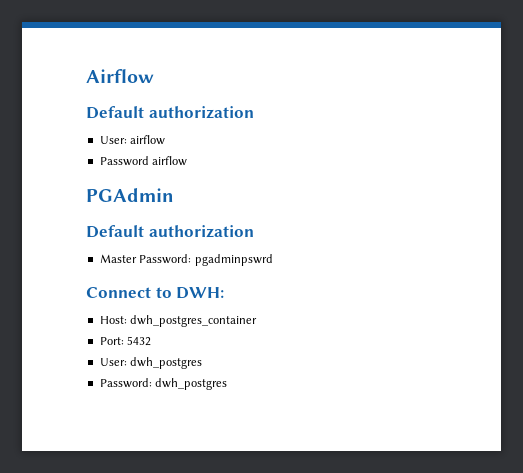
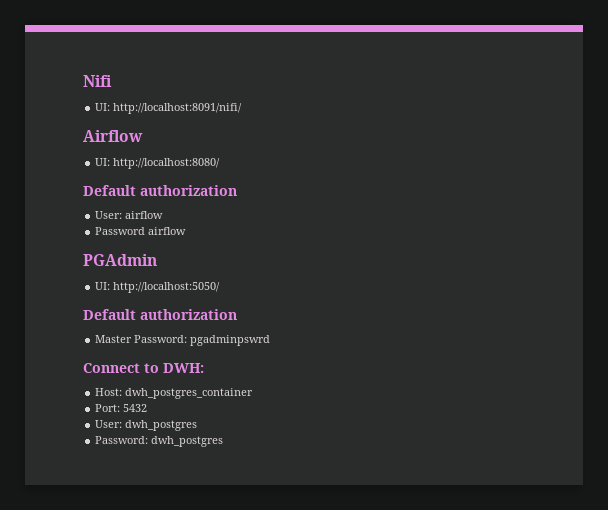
+ Nifi
+ UI: http://localhost:8091/nifi/
+ UI: http://localhost:8080/
+ UI: http://localhost:5050/

